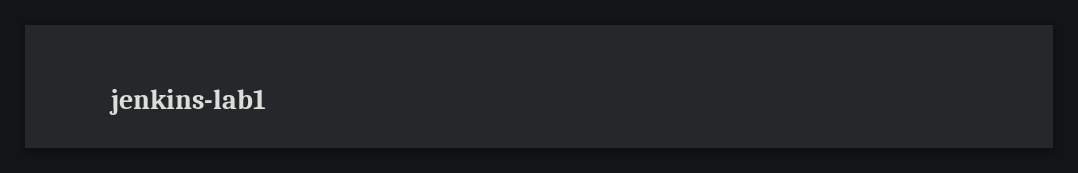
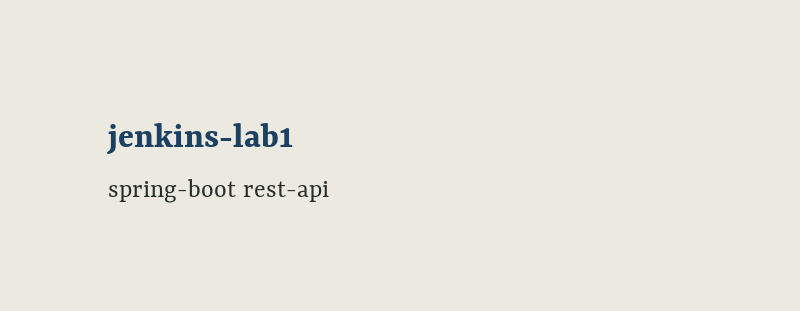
+ spring-boot rest-api

